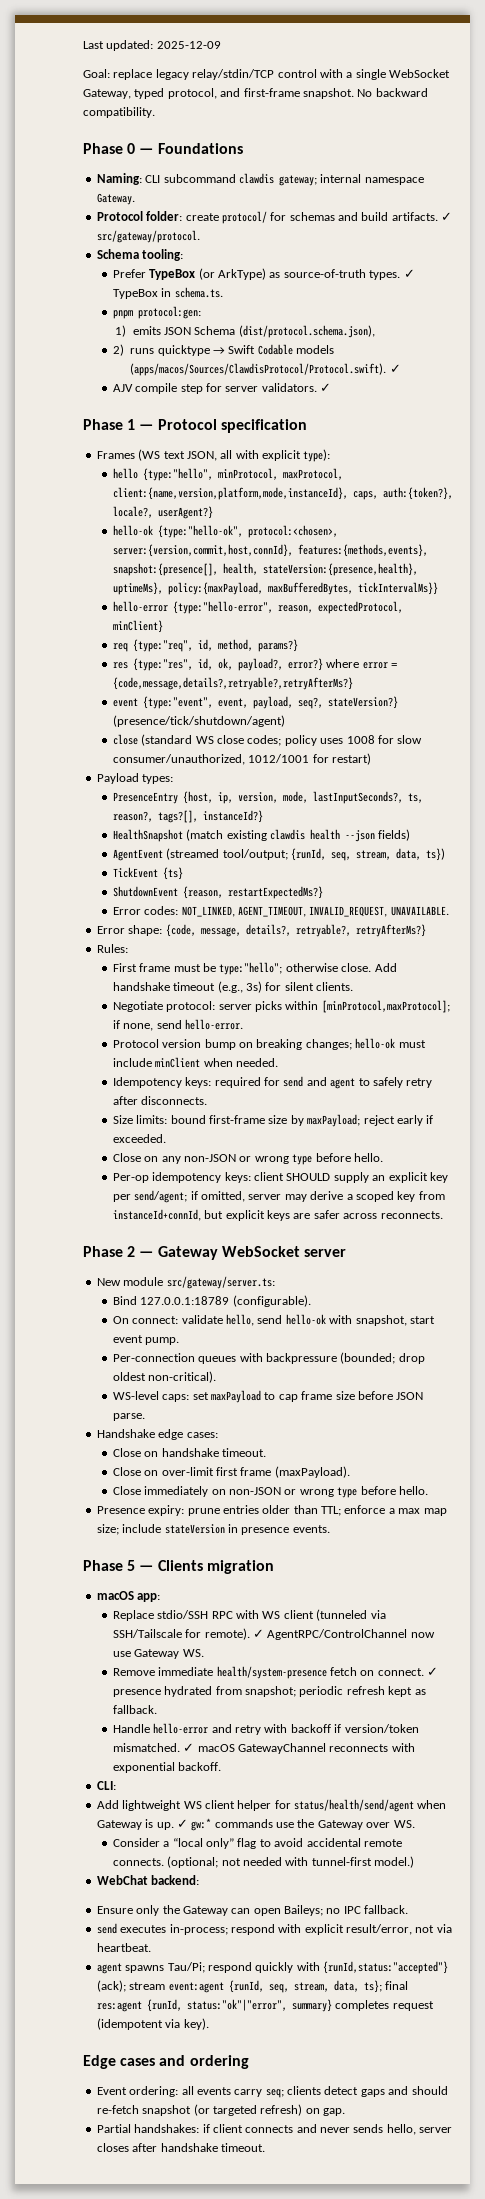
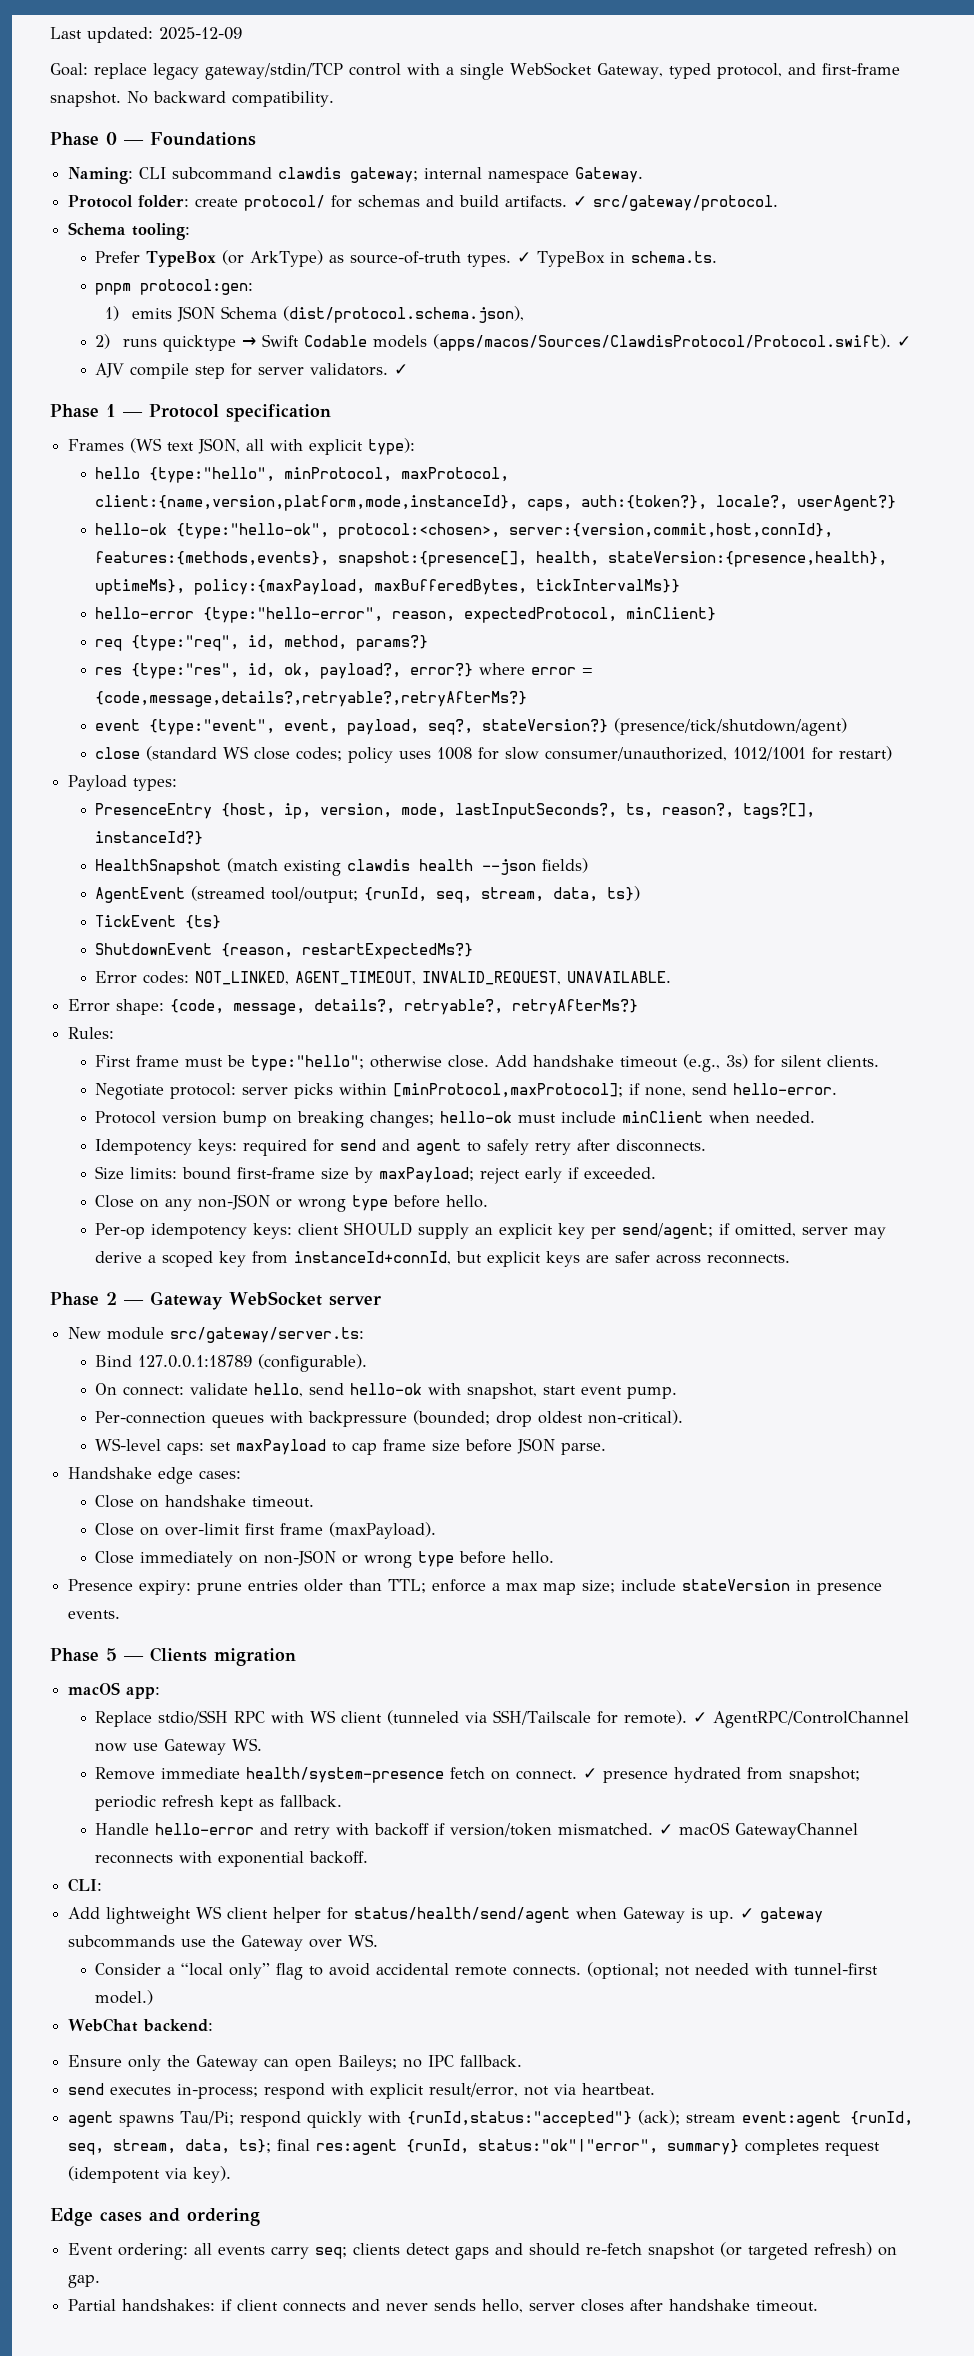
- Goal: replace legacy relay/stdin/TCP control with a single WebSocket Gateway, typed protocol, and first-frame snapshot.
+ Goal: replace legacy gateway/stdin/TCP control with a single WebSocket Gateway, typed protocol, and first-frame snapshot.
- ✓ gw:* commands use the Gateway over WS.
+ ✓ gateway subcommands use the Gateway over WS.

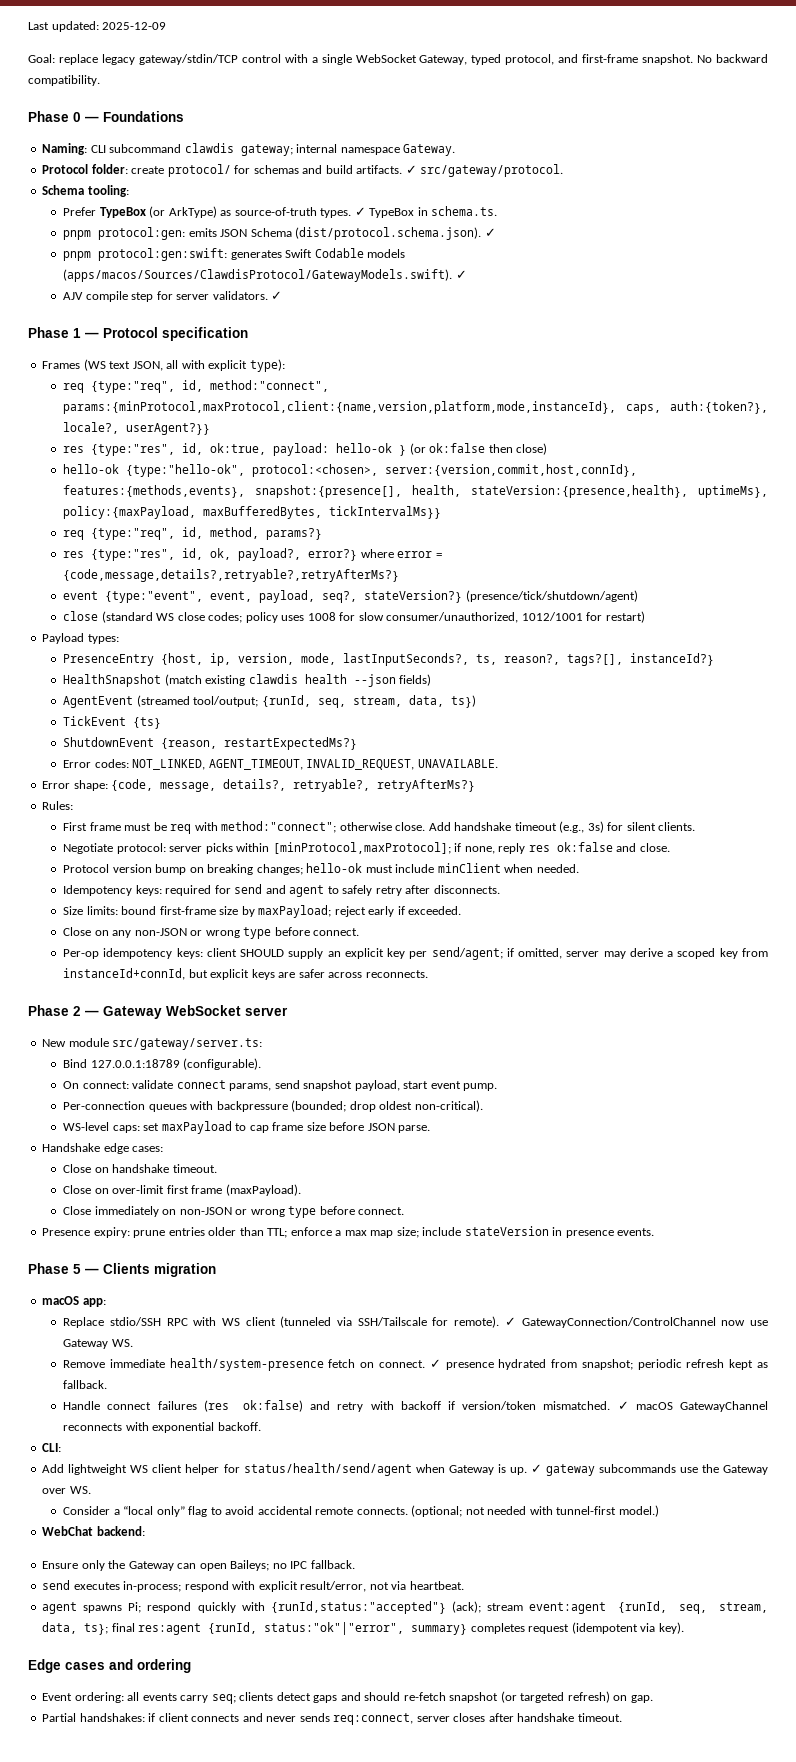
- pnpm protocol:gen:
- 1) emits JSON Schema (dist/protocol.schema.json),
- 2) runs quicktype → Swift Codable models (apps/macos/Sources/ClawdisProtocol/Protocol.swift). ✓
+ pnpm protocol:gen: emits JSON Schema (dist/protocol.schema.json). ✓
+ pnpm protocol:gen:swift: generates Swift Codable models (apps/macos/Sources/ClawdisProtocol/GatewayModels.swift). ✓
- hello {type:"hello", minProtocol, maxProtocol, client:{name,version,platform,mode,instanceId}, caps, auth:{token?}, locale?, userAgent?}
+ req {type:"req", id, method:"connect", params:{minProtocol,maxProtocol,client:{name,version,platform,mode,instanceId}, caps, auth:{token?}, locale?, userAgent?}}
+ res {type:"res", id, ok:true, payload: hello-ok } (or ok:false then close)
- hello-error {type:"hello-error", reason, expectedProtocol, minClient}
- First frame must be type:"hello"; otherwise close.
+ First frame must be req with method:"connect"; otherwise close.
- Negotiate protocol: server picks within [minProtocol,maxProtocol]; if none, send hello-error.
+ Negotiate protocol: server picks within [minProtocol,maxProtocol]; if none, reply res ok:false and close.
- Close on any non-JSON or wrong type before hello.
+ Close on any non-JSON or wrong type before connect.
- On connect: validate hello, send hello-ok with snapshot, start event pump.
+ On connect: validate connect params, send snapshot payload, start event pump.
- Close immediately on non-JSON or wrong type before hello.
+ Close immediately on non-JSON or wrong type before connect.
- ✓ AgentRPC/ControlChannel now use Gateway WS.
+ ✓ GatewayConnection/ControlChannel now use Gateway WS.
- Handle hello-error and retry with backoff if version/token mismatched.
+ Handle connect failures (res ok:false) and retry with backoff if version/token mismatched.
- agent spawns Tau/Pi; respond quickly with {runId,status:"accepted"} (ack); stream event:agent {runId, seq, stream, data, ts}; final res:agent {runId, status:"ok"|"error", summary} completes request (idempotent via key).
+ agent spawns Pi; respond quickly with {runId,status:"accepted"} (ack); stream event:agent {runId, seq, stream, data, ts}; final res:agent {runId, status:"ok"|"error", summary} completes request (idempotent via key).
- Partial handshakes: if client connects and never sends hello, server closes after handshake timeout.
+ Partial handshakes: if client connects and never sends req:connect, server closes after handshake timeout.

